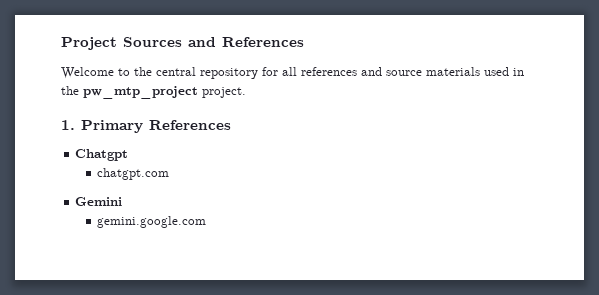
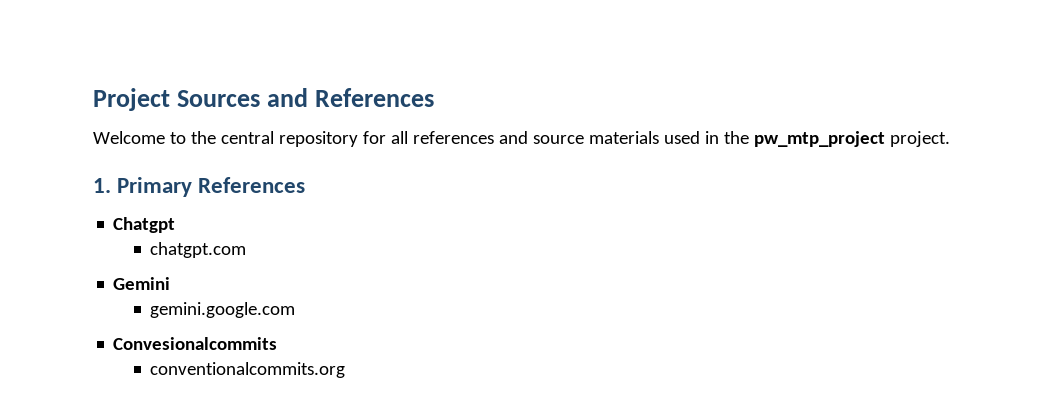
+ Convesionalcommits
+ conventionalcommits.org

